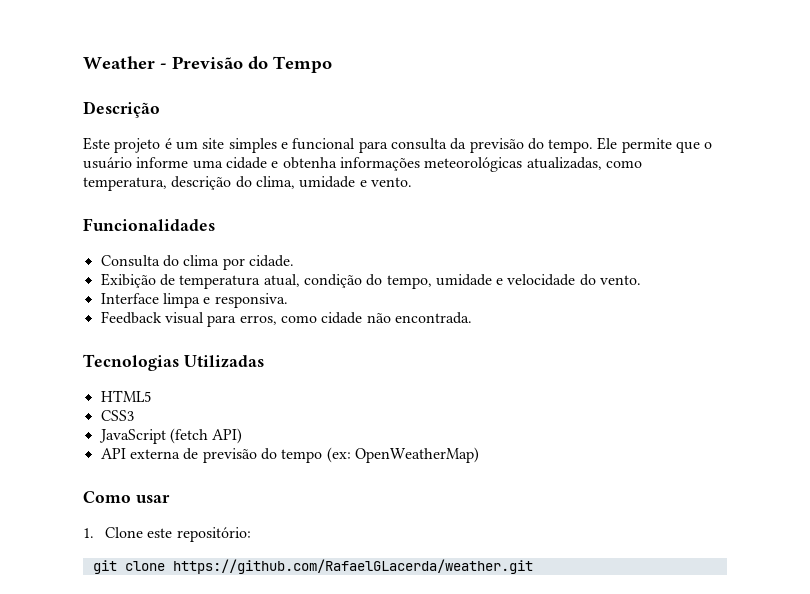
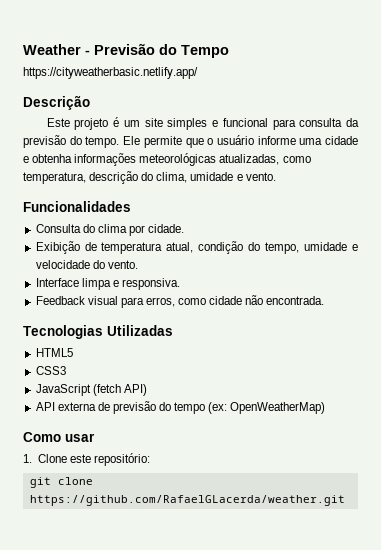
+ https://cityweatherbasic.netlify.app/

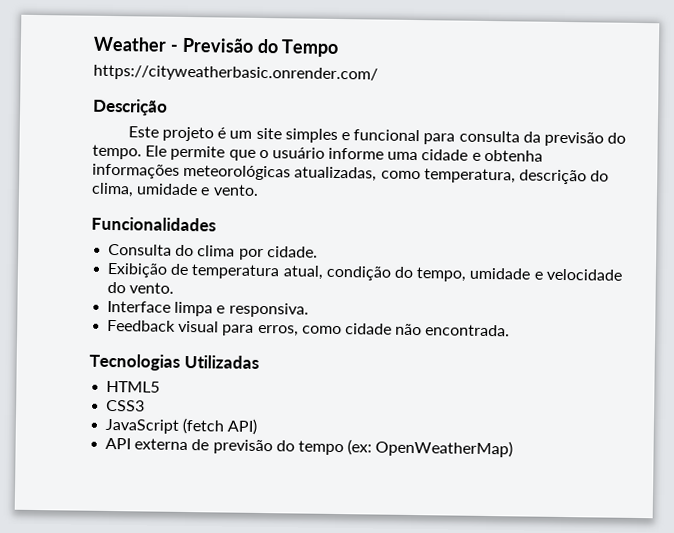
- https://cityweatherbasic.netlify.app/
+ https://cityweatherbasic.onrender.com/
- Como usar
- 1. Clone este repositório:
- git clone https://github.com/RafaelGLacerda/weather.git

